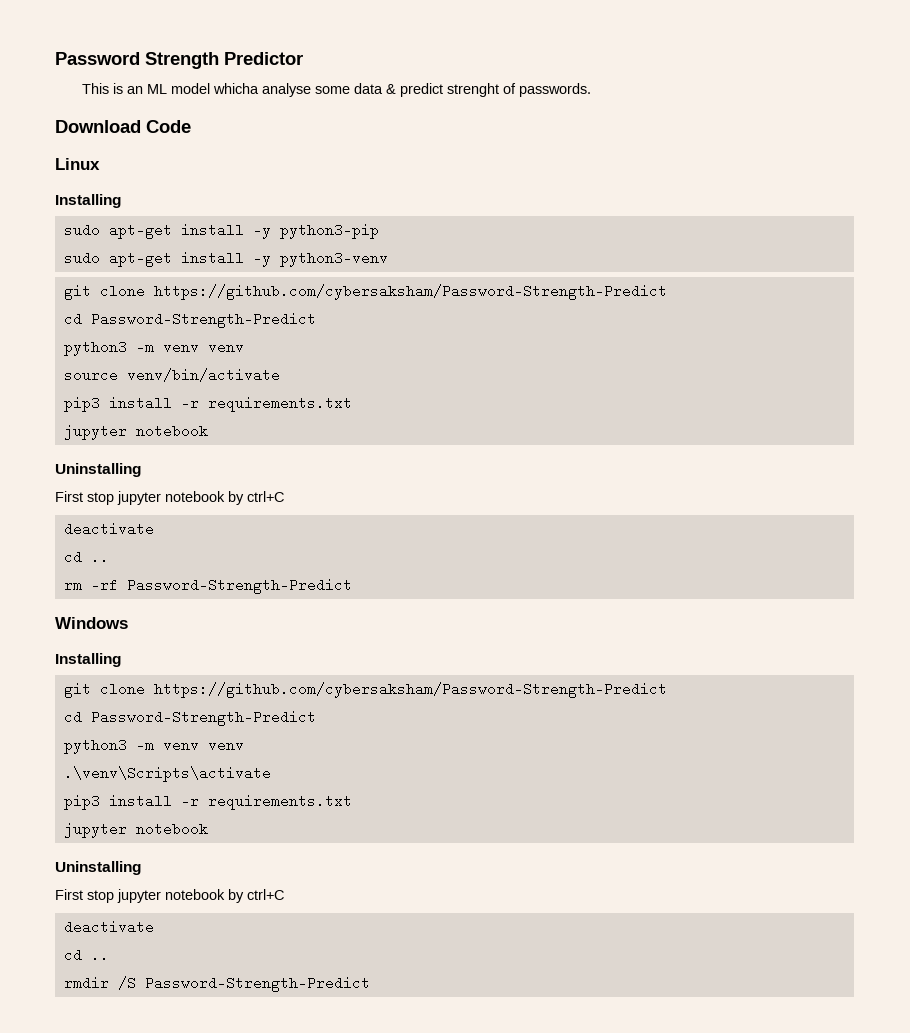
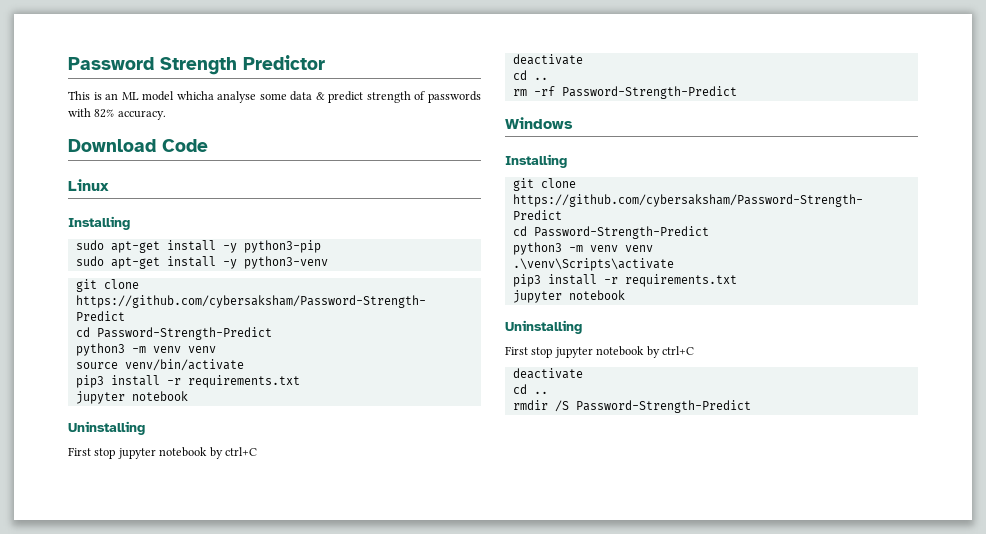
- This is an ML model whicha analyse some data & predict strenght of passwords.
+ This is an ML model whicha analyse some data & predict strength of passwords with 82% accuracy.

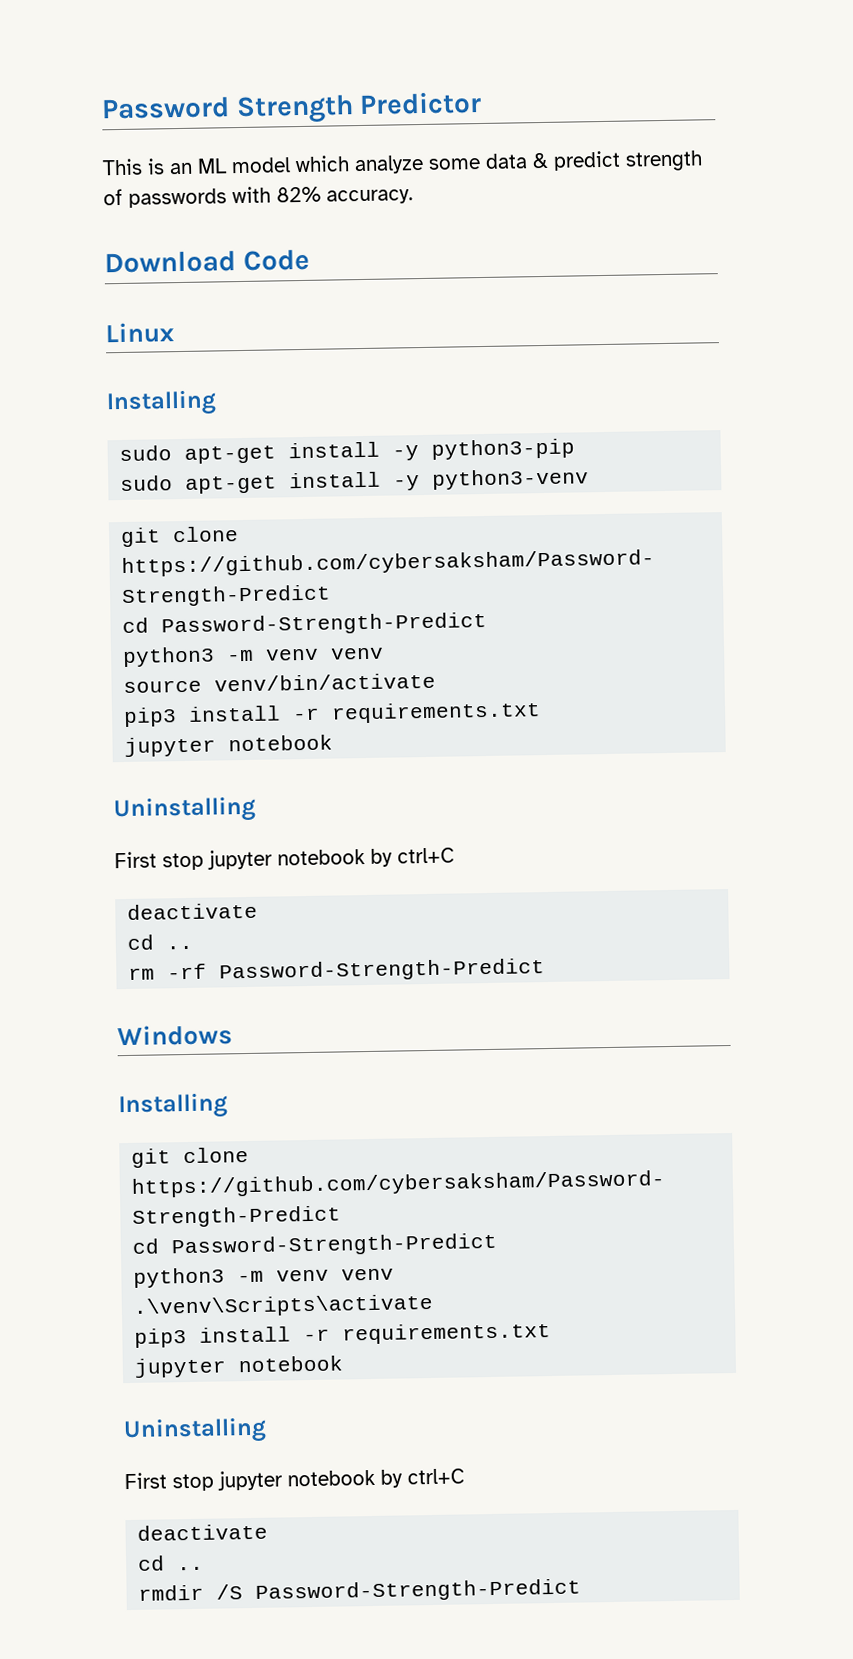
- This is an ML model whicha analyse some data & predict strength of passwords with 82% accuracy.
+ This is an ML model which analyze some data & predict strength of passwords with 82% accuracy.

